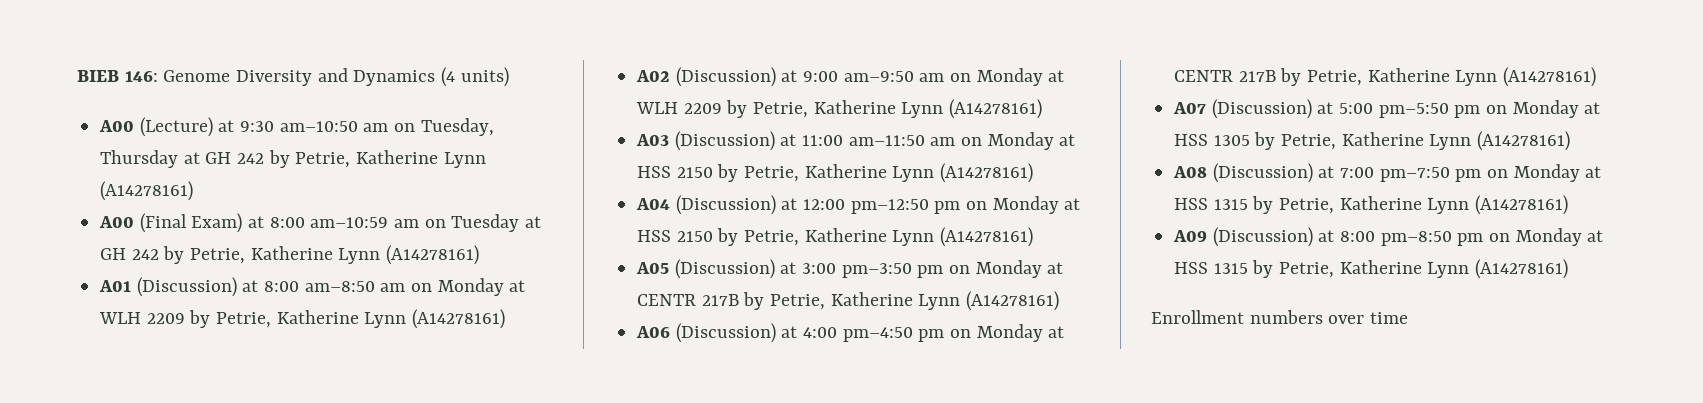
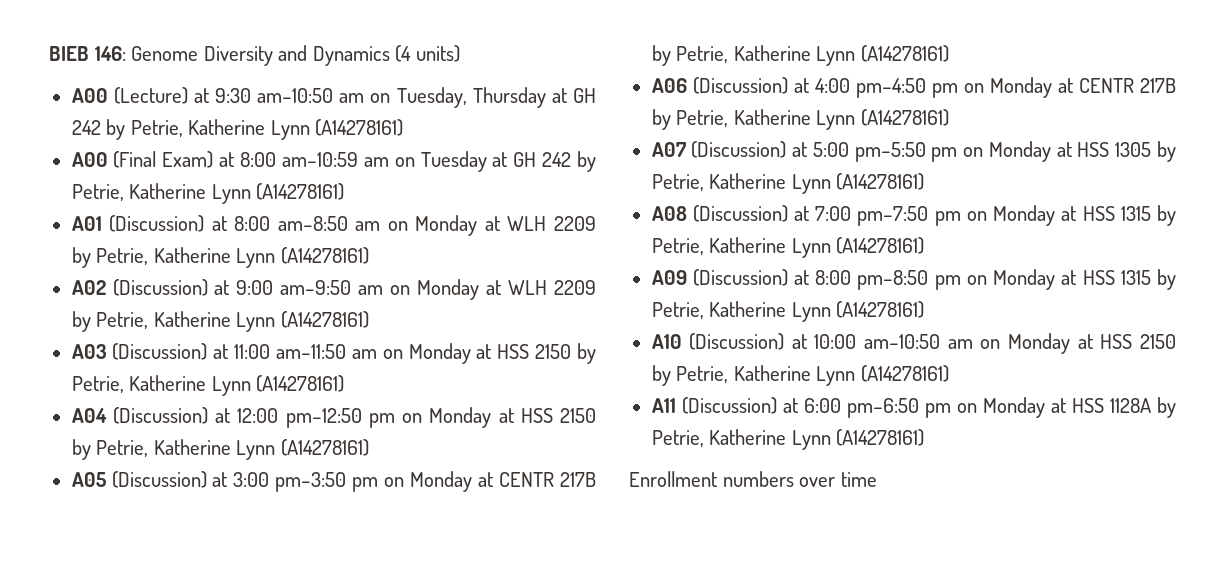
+ A10 (Discussion) at 10:00 am–10:50 am on Monday at HSS 2150 by Petrie, Katherine Lynn (A14278161)
+ A11 (Discussion) at 6:00 pm–6:50 pm on Monday at HSS 1128A by Petrie, Katherine Lynn (A14278161)

